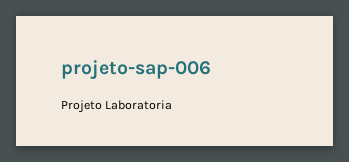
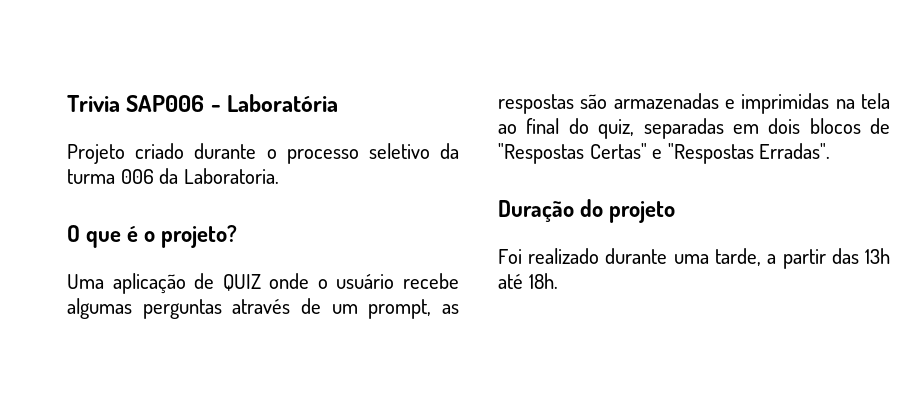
- projeto-sap-006
- Projeto Laboratoria
+ Trivia SAP006 - Laboratória
+ Projeto criado durante o processo seletivo da turma 006 da Laboratoria.
+ O que é o projeto?
+ Uma aplicação de QUIZ onde o usuário recebe algumas perguntas através de um prompt, as respostas são armazenadas e imprimidas na tela ao final do quiz, separadas em dois blocos de "Respostas Certas" e "Respostas Erradas".
+ Duração do projeto
+ Foi realizado durante uma tarde, a partir das 13h até 18h.

